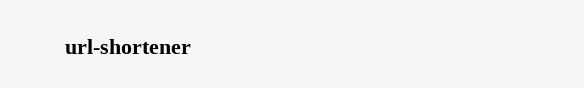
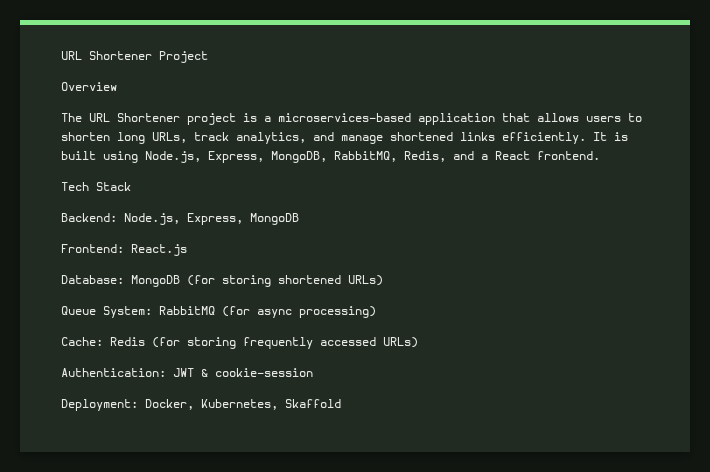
- url-shortener
+ URL Shortener Project
+ Overview
+ The URL Shortener project is a microservices-based application that allows users to shorten long URLs, track analytics, and manage shortened links efficiently. It is built using Node.js, Express, MongoDB, RabbitMQ, Redis, and a React frontend.
+ Tech Stack
+ Backend: Node.js, Express, MongoDB
+ Frontend: React.js
+ Database: MongoDB (for storing shortened URLs)
+ Queue System: RabbitMQ (for async processing)
+ Cache: Redis (for storing frequently accessed URLs)
+ Authentication: JWT & cookie-session
+ Deployment: Docker, Kubernetes, Skaffold

